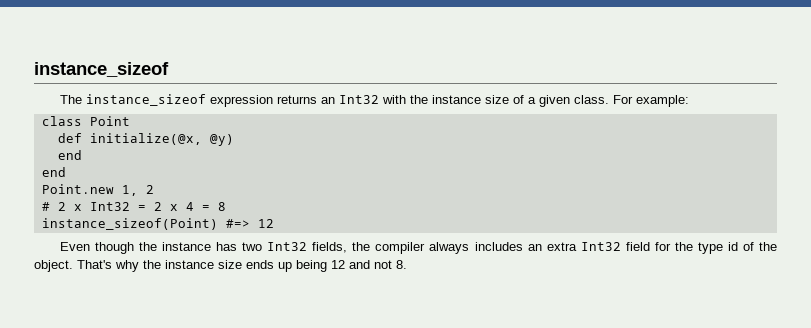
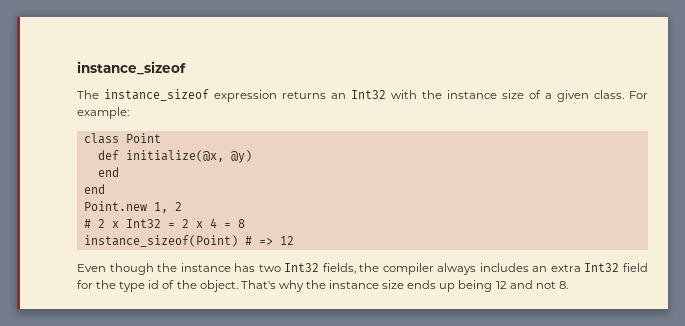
- instance_sizeof(Point) #=> 12
+ instance_sizeof(Point) # => 12

